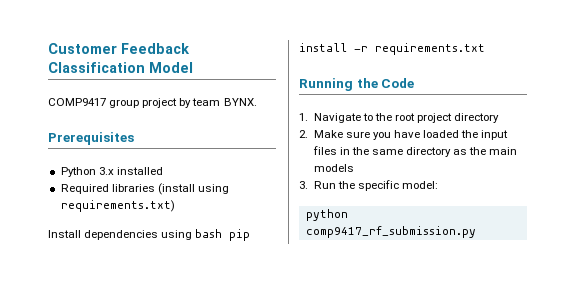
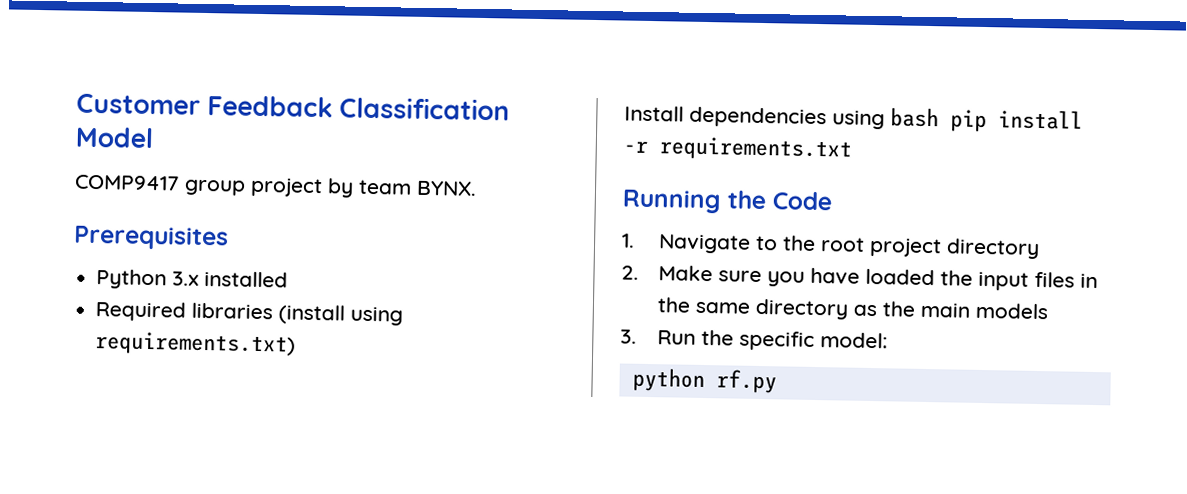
- python comp9417_rf_submission.py
+ python rf.py

